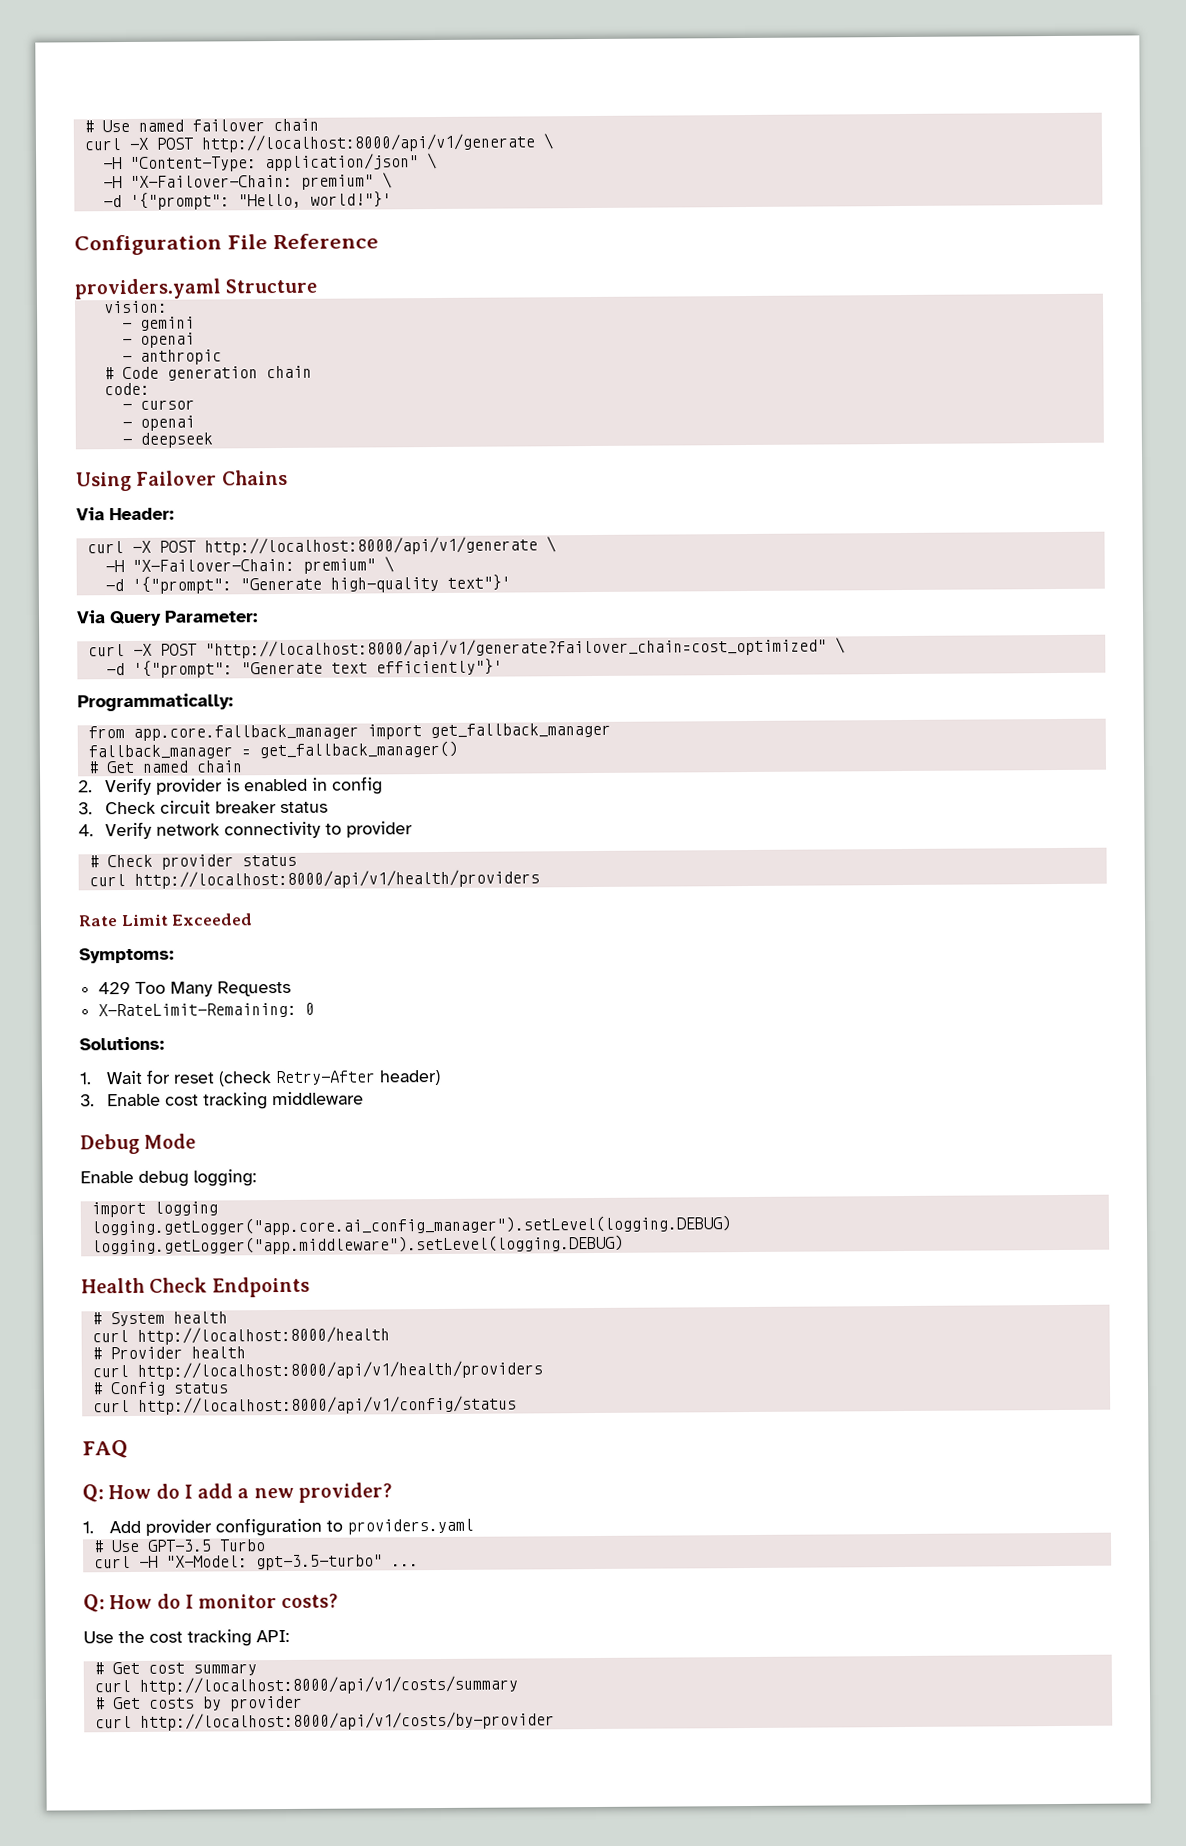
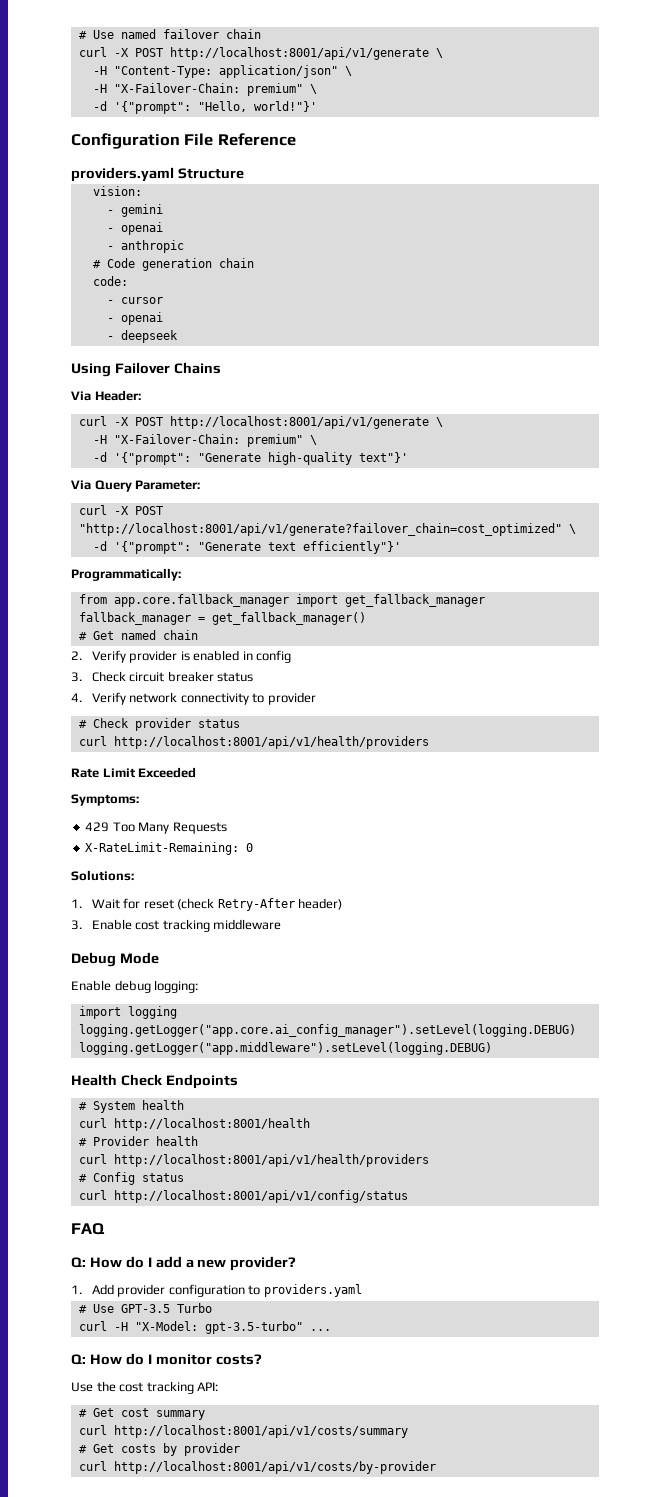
  # Use named failover chain
- curl -X POST http://localhost:8000/api/v1/generate \
+ curl -X POST http://localhost:8001/api/v1/generate \
  Via Header:
- curl -X POST http://localhost:8000/api/v1/generate \
+ curl -X POST http://localhost:8001/api/v1/generate \
- curl -X POST "http://localhost:8000/api/v1/generate?failover_chain=cost_optimized" \
+ curl -X POST "http://localhost:8001/api/v1/generate?failover_chain=cost_optimized" \
  # Check provider status
- curl http://localhost:8000/api/v1/health/providers
+ curl http://localhost:8001/api/v1/health/providers
- curl http://localhost:8000/health
+ curl http://localhost:8001/health
  # Provider health
- curl http://localhost:8000/api/v1/health/providers
+ curl http://localhost:8001/api/v1/health/providers
- curl http://localhost:8000/api/v1/config/status
+ curl http://localhost:8001/api/v1/config/status
- curl http://localhost:8000/api/v1/costs/summary
+ curl http://localhost:8001/api/v1/costs/summary
- curl http://localhost:8000/api/v1/costs/by-provider
+ curl http://localhost:8001/api/v1/costs/by-provider

